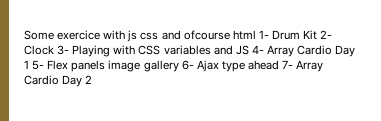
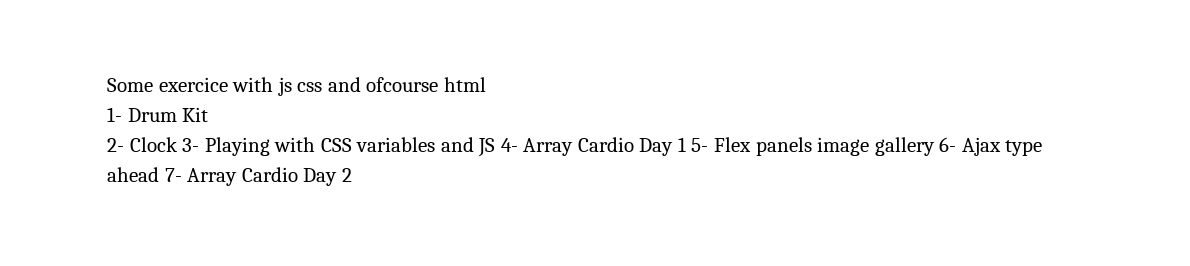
- Some exercice with js css and ofcourse html 1- Drum Kit 2- Clock 3- Playing with CSS variables and JS 4- Array Cardio Day 1 5- Flex panels image gallery 6- Ajax type ahead 7- Array Cardio Day 2
+ Some exercice with js css and ofcourse html
+ 1- Drum Kit
+ 2- Clock 3- Playing with CSS variables and JS 4- Array Cardio Day 1 5- Flex panels image gallery 6- Ajax type ahead 7- Array Cardio Day 2

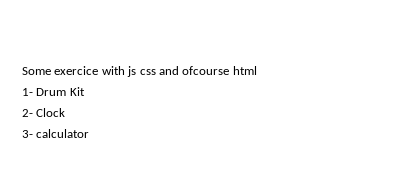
- 2- Clock 3- Playing with CSS variables and JS 4- Array Cardio Day 1 5- Flex panels image gallery 6- Ajax type ahead 7- Array Cardio Day 2
+ 2- Clock
+ 3- calculator

